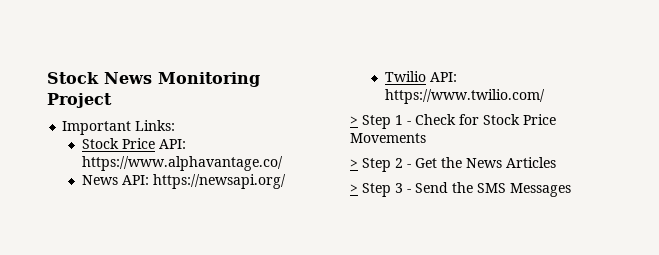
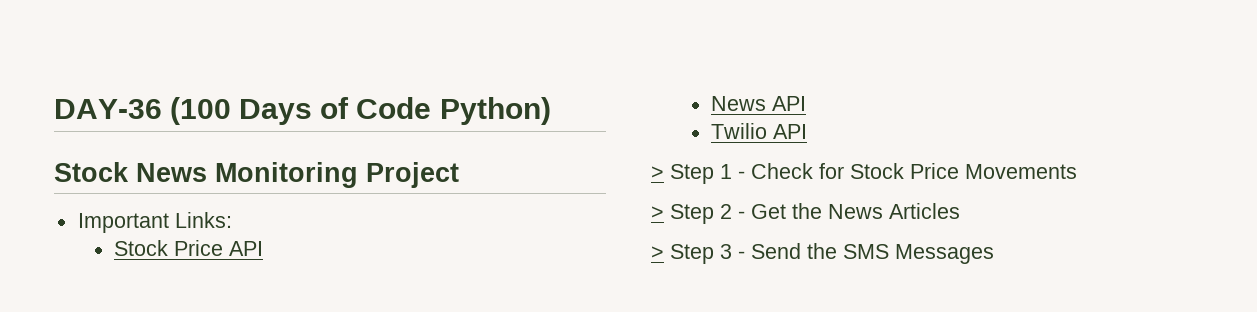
+ DAY-36 (100 Days of Code Python)
- Stock Price API: https://www.alphavantage.co/
- News API: https://newsapi.org/
+ Stock Price API
+ News API
- Twilio API: https://www.twilio.com/
+ Twilio API

